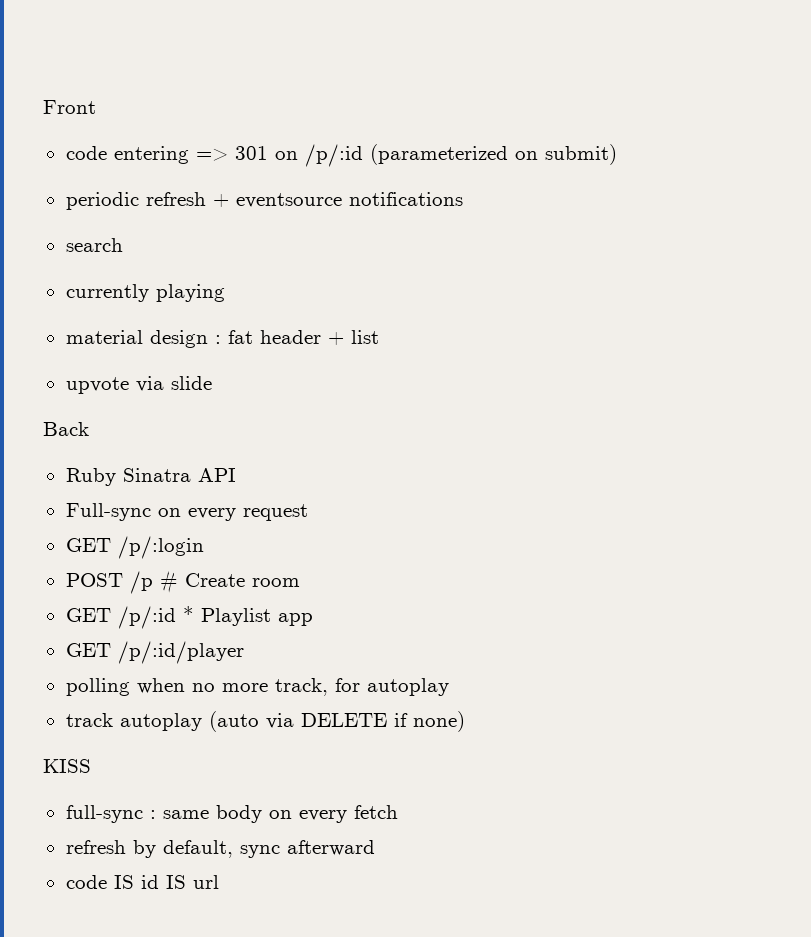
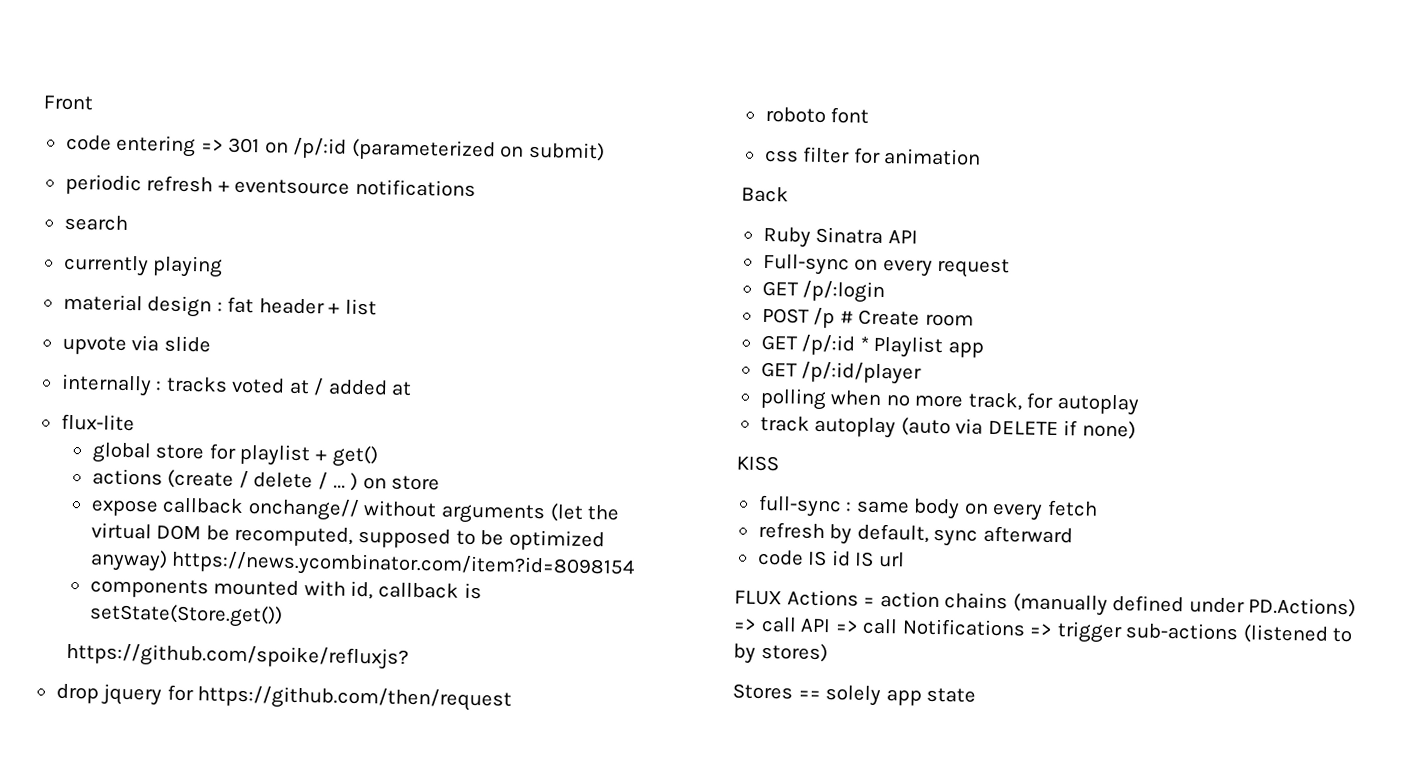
+ internally : tracks voted at / added at
+ flux-lite
+ global store for playlist + get()
+ actions (create / delete / ... ) on store
+ expose callback onchange// without arguments (let the virtual DOM be recomputed, supposed to be optimized anyway) https://news.ycombinator.com/item?id=8098154
+ components mounted with id, callback is setState(Store.get())
+ https://github.com/spoike/refluxjs?
+ drop jquery for https://github.com/then/request
+ roboto font
+ css filter for animation
+ FLUX Actions = action chains (manually defined under PD.Actions) => call API => call Notifications => trigger sub-actions (listened to by stores)
+ Stores == solely app state

